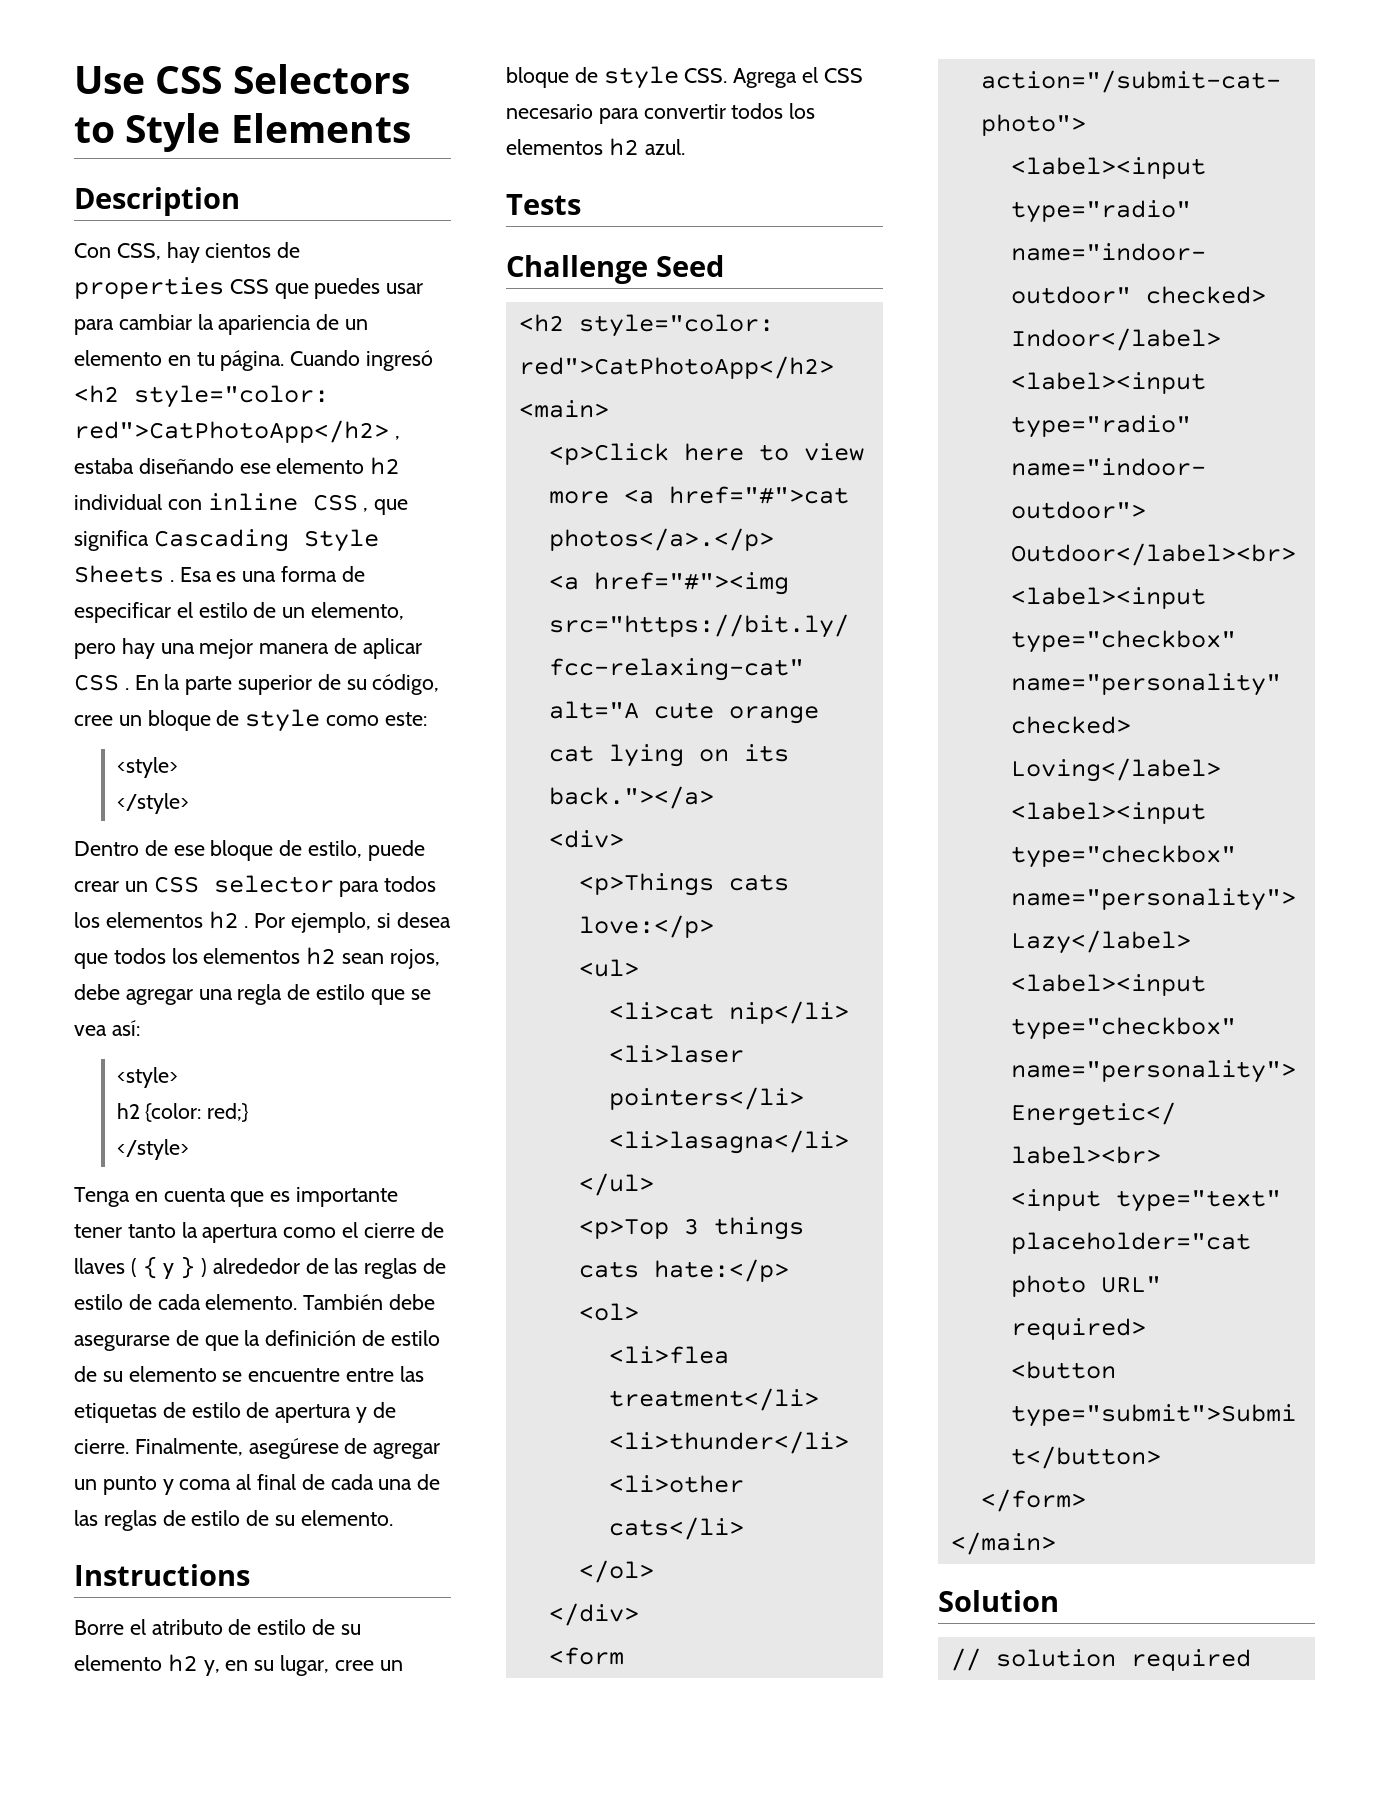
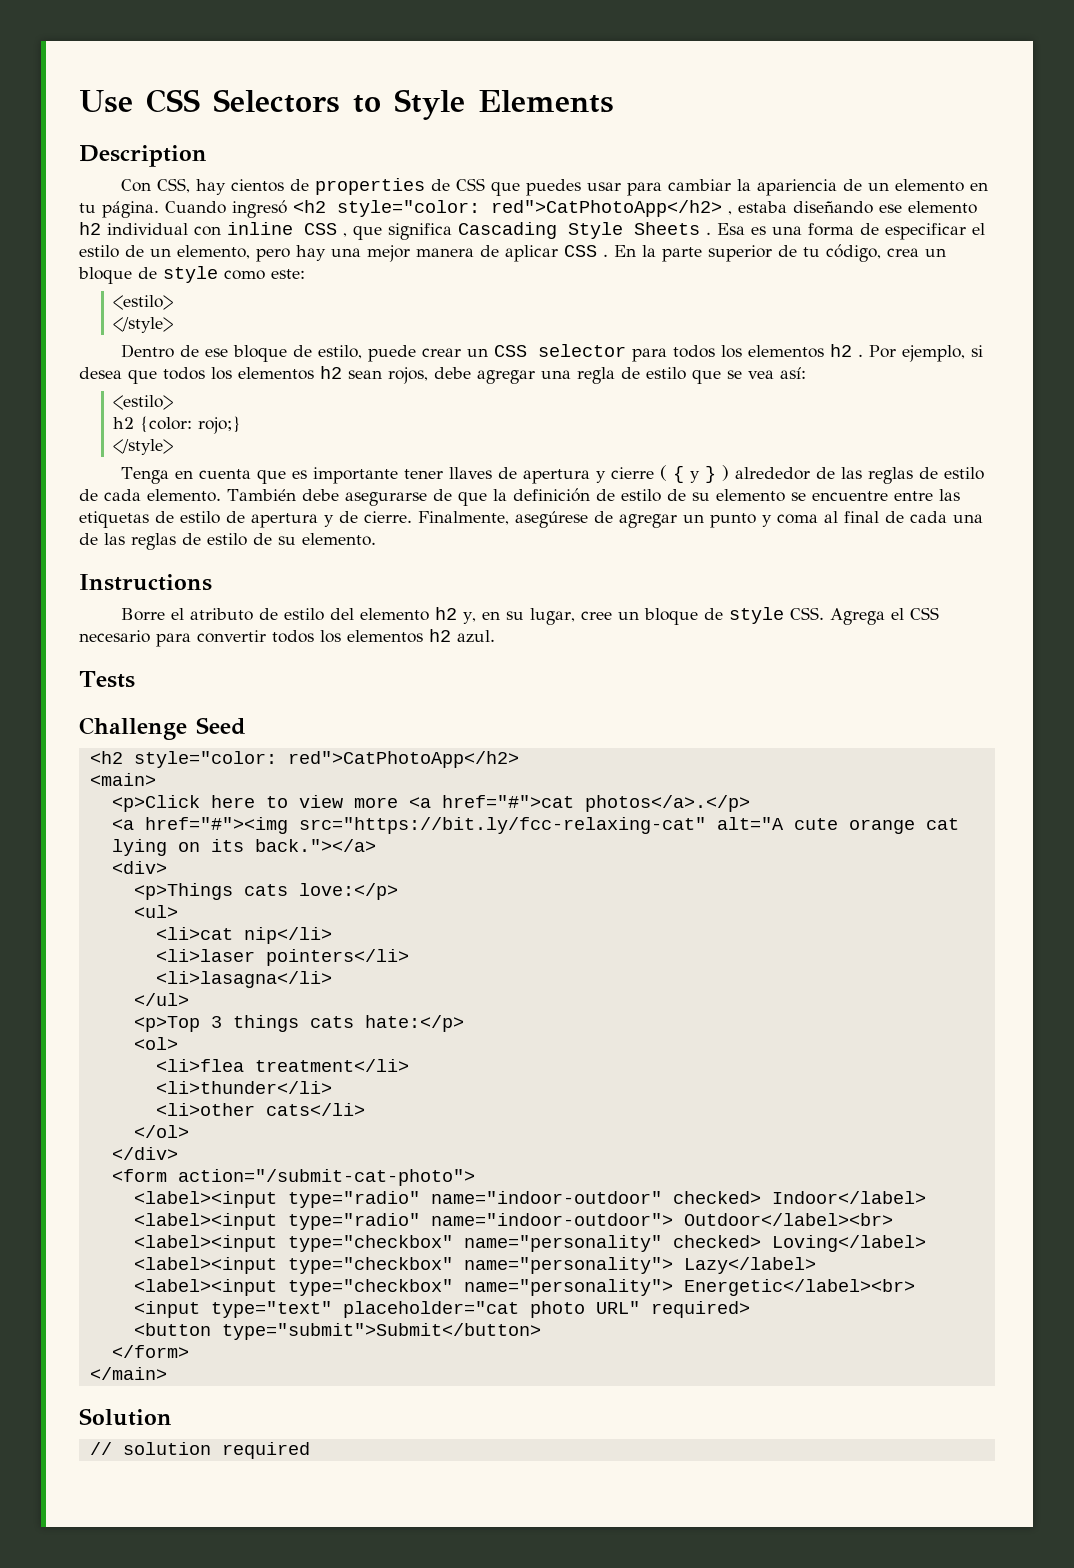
- Con CSS, hay cientos de properties CSS que puedes usar para cambiar la apariencia de un elemento en tu página.
+ Con CSS, hay cientos de properties de CSS que puedes usar para cambiar la apariencia de un elemento en tu página.
- En la parte superior de su código, cree un bloque de style como este:
- <style>
+ En la parte superior de tu código, crea un bloque de style como este:
+ <estilo>
  Por ejemplo, si desea que todos los elementos h2 sean rojos, debe agregar una regla de estilo que se vea así:
- <style>
+ <estilo>
- h2 {color: red;}
+ h2 {color: rojo;}
- Tenga en cuenta que es importante tener tanto la apertura como el cierre de llaves ( { y } ) alrededor de las reglas de estilo de cada elemento.
+ Tenga en cuenta que es importante tener llaves de apertura y cierre ( { y } ) alrededor de las reglas de estilo de cada elemento.
- Borre el atributo de estilo de su elemento h2 y, en su lugar, cree un bloque de style CSS. Agrega el CSS necesario para convertir todos los elementos h2 azul.
+ Borre el atributo de estilo del elemento h2 y, en su lugar, cree un bloque de style CSS. Agrega el CSS necesario para convertir todos los elementos h2 azul.

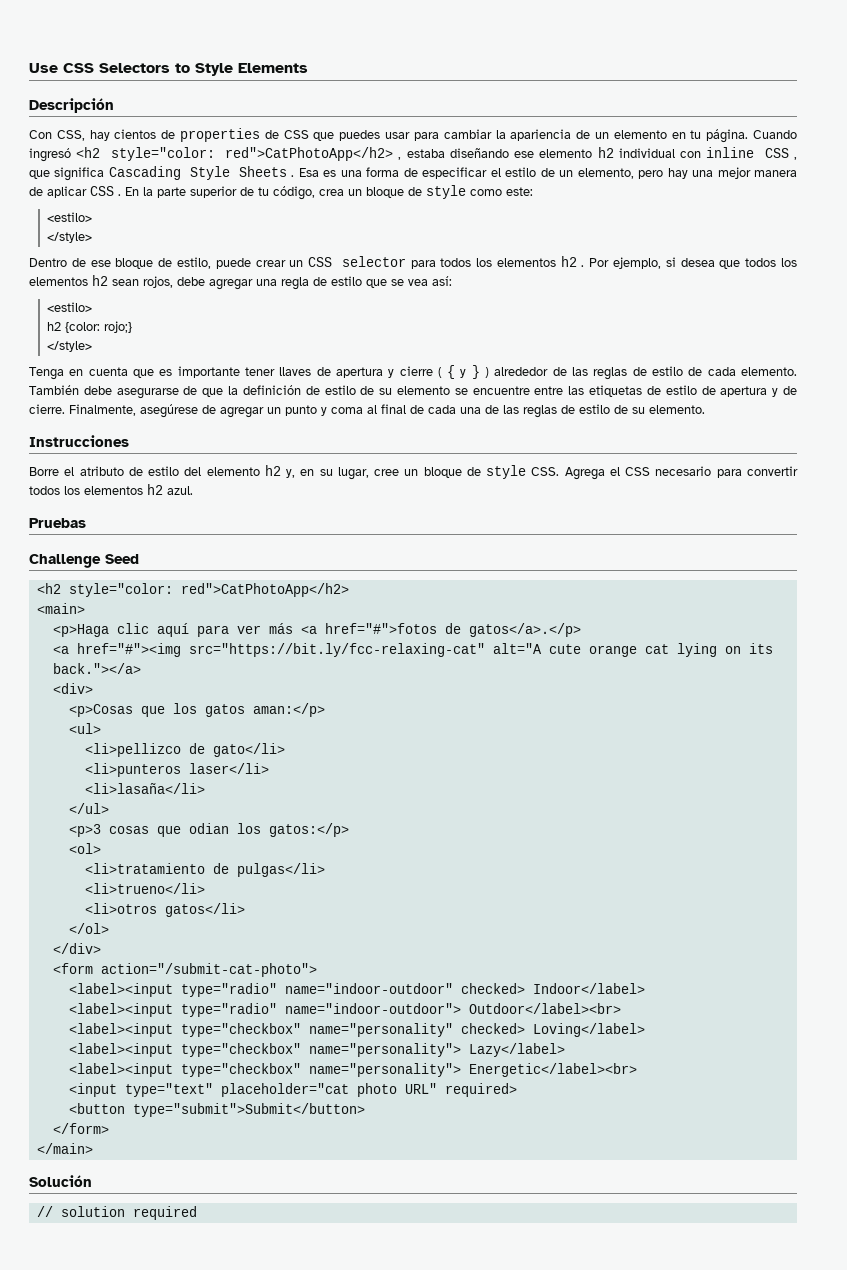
- Description
+ Descripción
- Instructions
+ Instrucciones
- Tests
+ Pruebas
- <p>Click here to view more <a href="#">cat photos</a>.</p>
+ <p>Haga clic aquí para ver más <a href="#">fotos de gatos</a>.</p>
- <p>Things cats love:</p>
+ <p>Cosas que los gatos aman:</p>
  <ul>
- <li>cat nip</li>
- <li>laser pointers</li>
- <li>lasagna</li>
+ <li>pellizco de gato</li>
+ <li>punteros laser</li>
+ <li>lasaña</li>
  </ul>
- <p>Top 3 things cats hate:</p>
+ <p>3 cosas que odian los gatos:</p>
  <ol>
- <li>flea treatment</li>
- <li>thunder</li>
- <li>other cats</li>
+ <li>tratamiento de pulgas</li>
+ <li>trueno</li>
+ <li>otros gatos</li>
- Solution
+ Solución

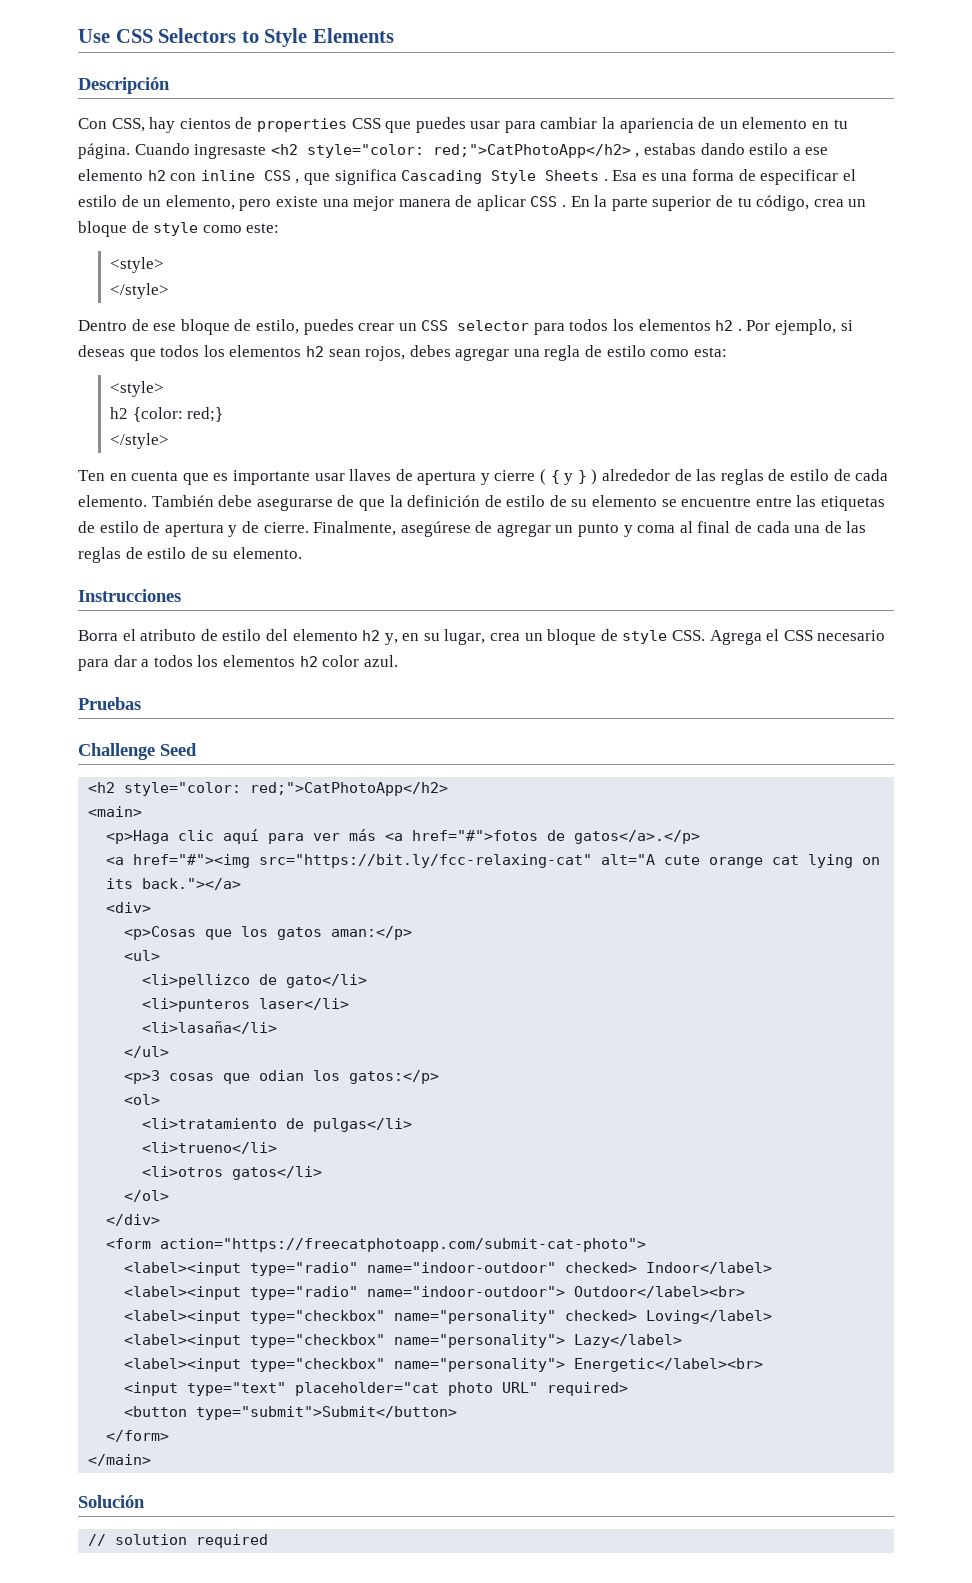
- Con CSS, hay cientos de properties de CSS que puedes usar para cambiar la apariencia de un elemento en tu página.
+ Con CSS, hay cientos de properties CSS que puedes usar para cambiar la apariencia de un elemento en tu página.
- Cuando ingresó <h2 style="color: red">CatPhotoApp</h2> , estaba diseñando ese elemento h2 individual con inline CSS , que significa Cascading Style Sheets .
+ Cuando ingresaste <h2 style="color: red;">CatPhotoApp</h2> , estabas dando estilo a ese elemento h2 con inline CSS , que significa Cascading Style Sheets .
- Esa es una forma de especificar el estilo de un elemento, pero hay una mejor manera de aplicar CSS .
+ Esa es una forma de especificar el estilo de un elemento, pero existe una mejor manera de aplicar CSS .
  En la parte superior de tu código, crea un bloque de style como este:
- <estilo>
+ <style>
- Dentro de ese bloque de estilo, puede crear un CSS selector para todos los elementos h2 .
+ Dentro de ese bloque de estilo, puedes crear un CSS selector para todos los elementos h2 .
- Por ejemplo, si desea que todos los elementos h2 sean rojos, debe agregar una regla de estilo que se vea así:
- <estilo>
+ Por ejemplo, si deseas que todos los elementos h2 sean rojos, debes agregar una regla de estilo como esta:
+ <style>
- h2 {color: rojo;}
+ h2 {color: red;}
  </style>
- Tenga en cuenta que es importante tener llaves de apertura y cierre ( { y } ) alrededor de las reglas de estilo de cada elemento.
+ Ten en cuenta que es importante usar llaves de apertura y cierre ( { y } ) alrededor de las reglas de estilo de cada elemento.
- Borre el atributo de estilo del elemento h2 y, en su lugar, cree un bloque de style CSS. Agrega el CSS necesario para convertir todos los elementos h2 azul.
+ Borra el atributo de estilo del elemento h2 y, en su lugar, crea un bloque de style CSS. Agrega el CSS necesario para dar a todos los elementos h2 color azul.
  Challenge Seed
- <h2 style="color: red">CatPhotoApp</h2>
+ <h2 style="color: red;">CatPhotoApp</h2>
- <form action="/submit-cat-photo">
+ <form action="https://freecatphotoapp.com/submit-cat-photo">

